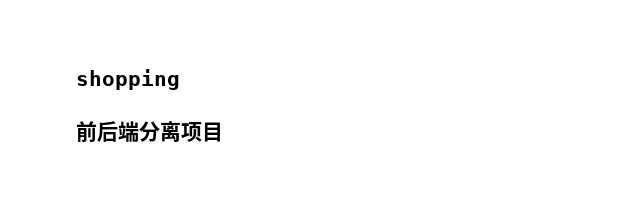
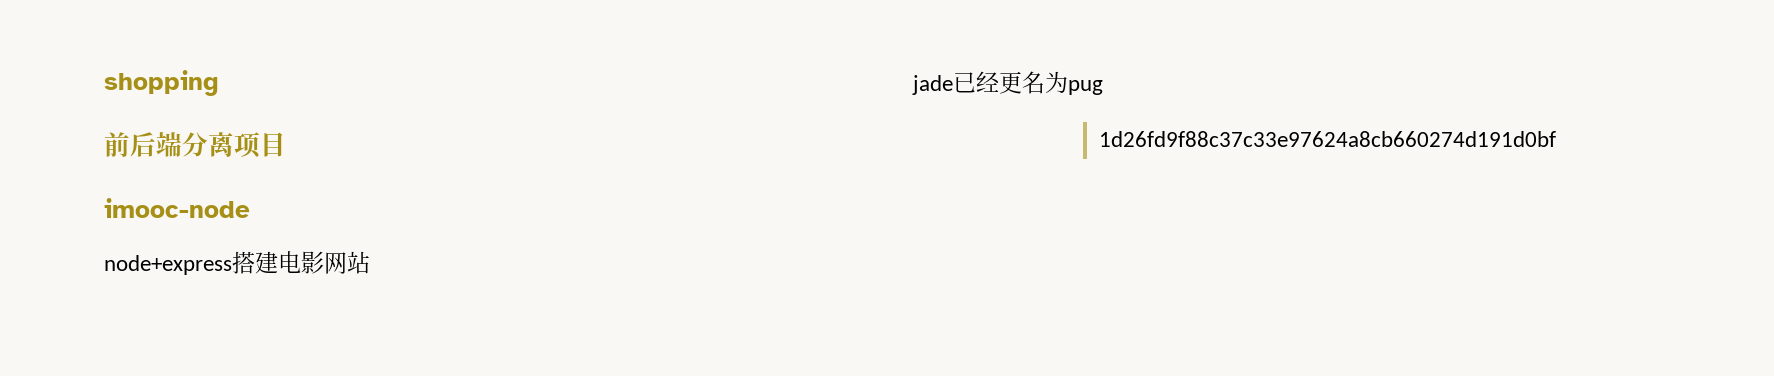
+ imooc-node
+ node+express搭建电影网站
+ jade已经更名为pug
+ 1d26fd9f88c37c33e97624a8cb660274d191d0bf

